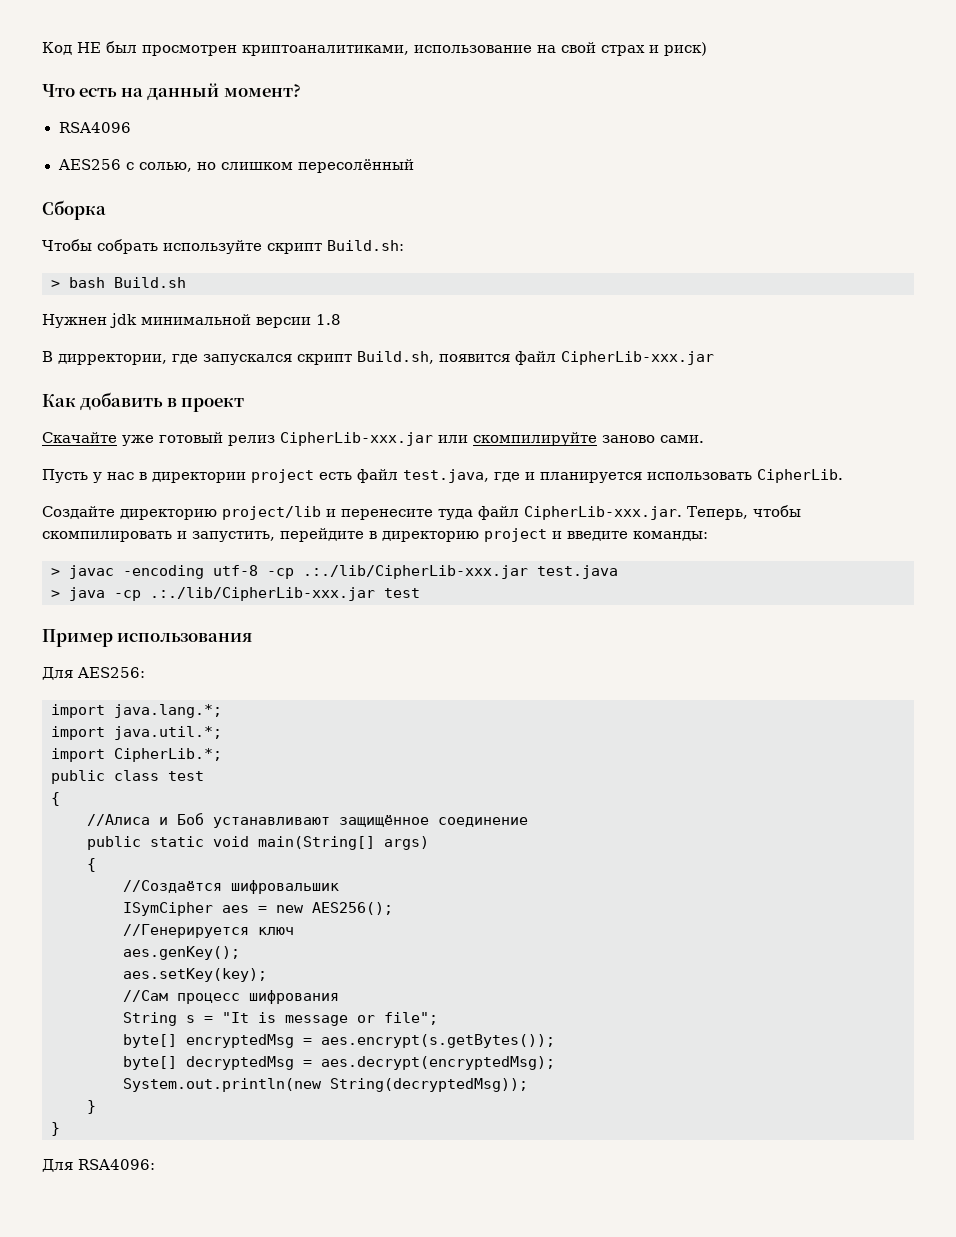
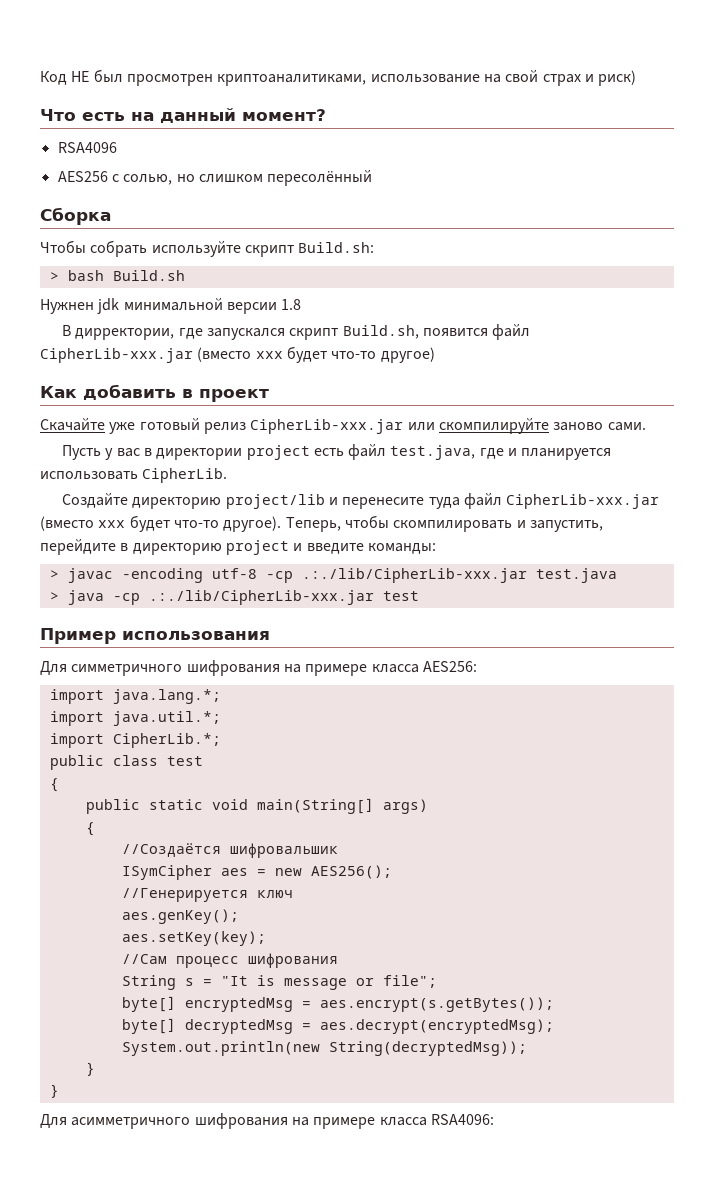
- В дирректории, где запускался скрипт Build.sh, появится файл CipherLib-xxx.jar
+ В дирректории, где запускался скрипт Build.sh, появится файл CipherLib-xxx.jar (вместо xxx будет что-то другое)
- Пусть у нас в директории project есть файл test.java, где и планируется использовать CipherLib.
+ Пусть у вас в директории project есть файл test.java, где и планируется использовать CipherLib.
- Создайте директорию project/lib и перенесите туда файл CipherLib-xxx.jar. Теперь, чтобы скомпилировать и запустить, перейдите в директорию project и введите команды:
+ Создайте директорию project/lib и перенесите туда файл CipherLib-xxx.jar (вместо xxx будет что-то другое). Теперь, чтобы скомпилировать и запустить, перейдите в директорию project и введите команды:
- Для AES256:
+ Для симметричного шифрования на примере класса AES256:
- //Алиса и Боб устанавливают защищённое соединение
- Для RSA4096:
+ Для асимметричного шифрования на примере класса RSA4096:

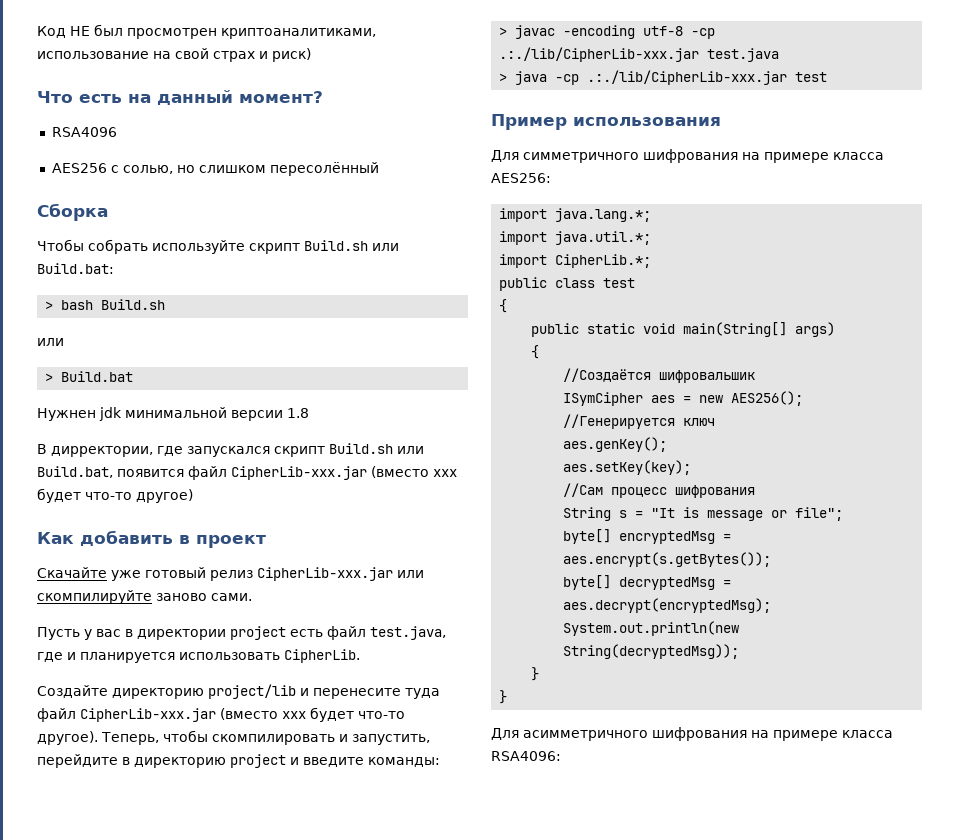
- Чтобы собрать используйте скрипт Build.sh:
+ Чтобы собрать используйте скрипт Build.sh или Build.bat:
  > bash Build.sh
+ или
+ > Build.bat
- В дирректории, где запускался скрипт Build.sh, появится файл CipherLib-xxx.jar (вместо xxx будет что-то другое)
+ В дирректории, где запускался скрипт Build.sh или Build.bat, появится файл CipherLib-xxx.jar (вместо xxx будет что-то другое)

